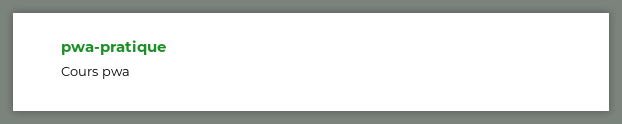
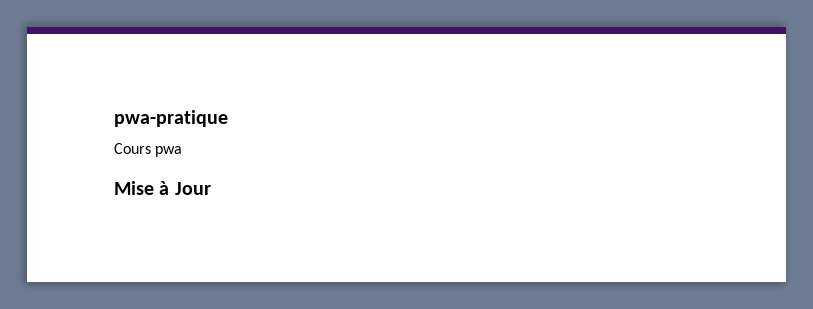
+ Mise à Jour

